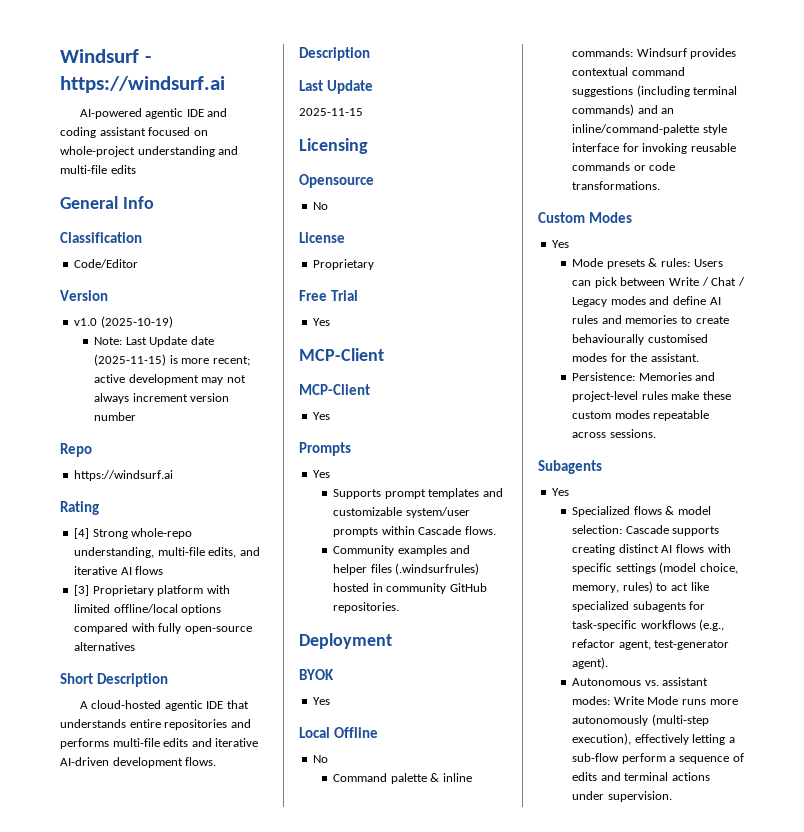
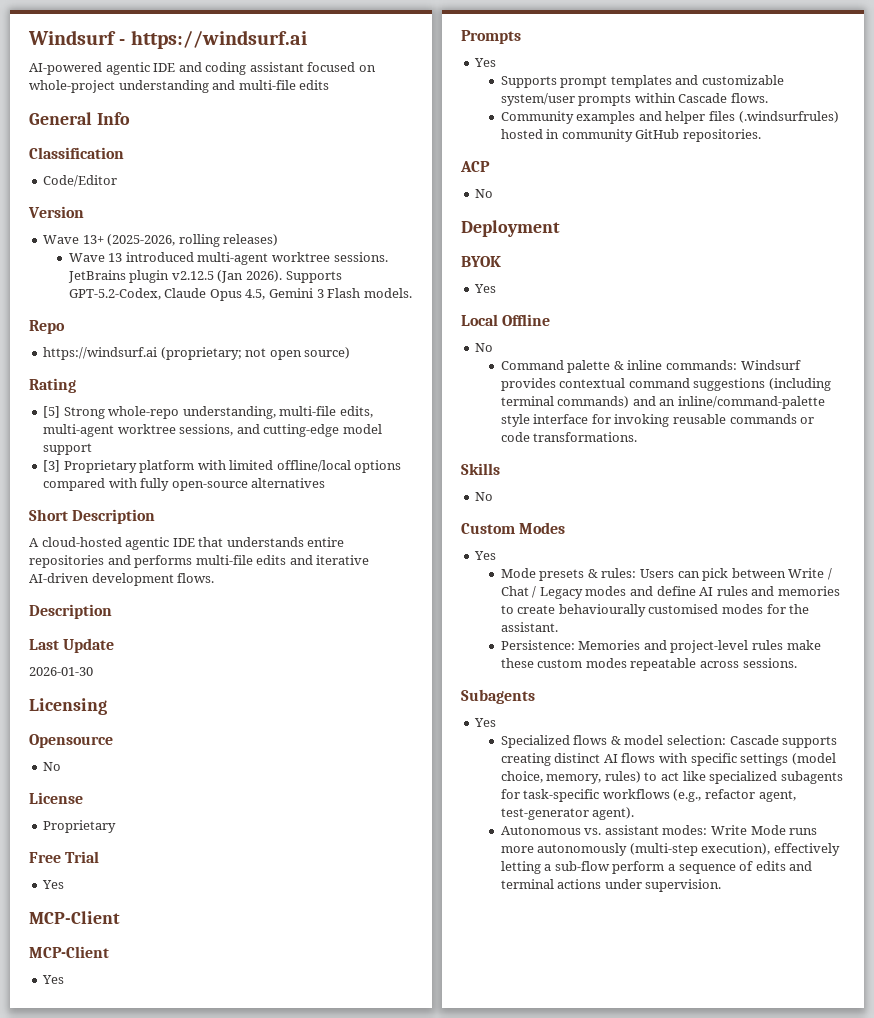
- v1.0 (2025-10-19)
- Note: Last Update date (2025-11-15) is more recent; active development may not always increment version number
+ Wave 13+ (2025-2026, rolling releases)
+ Wave 13 introduced multi-agent worktree sessions. JetBrains plugin v2.12.5 (Jan 2026). Supports GPT-5.2-Codex, Claude Opus 4.5, Gemini 3 Flash models.
  Repo
- https://windsurf.ai
+ https://windsurf.ai (proprietary; not open source)
- [4] Strong whole-repo understanding, multi-file edits, and iterative AI flows
+ [5] Strong whole-repo understanding, multi-file edits, multi-agent worktree sessions, and cutting-edge model support
- 2025-11-15
+ 2026-01-30
+ ACP
+ No
+ Skills
+ No

